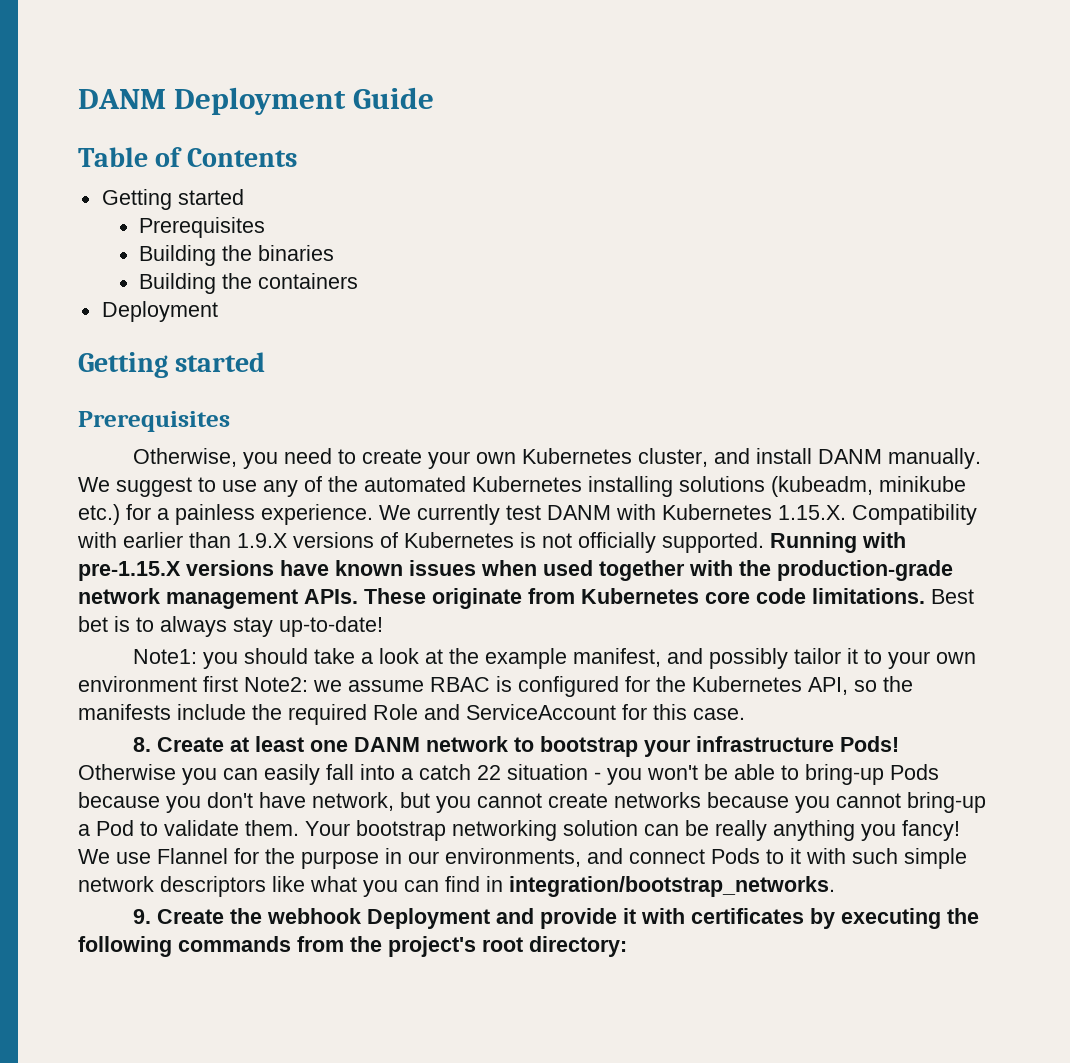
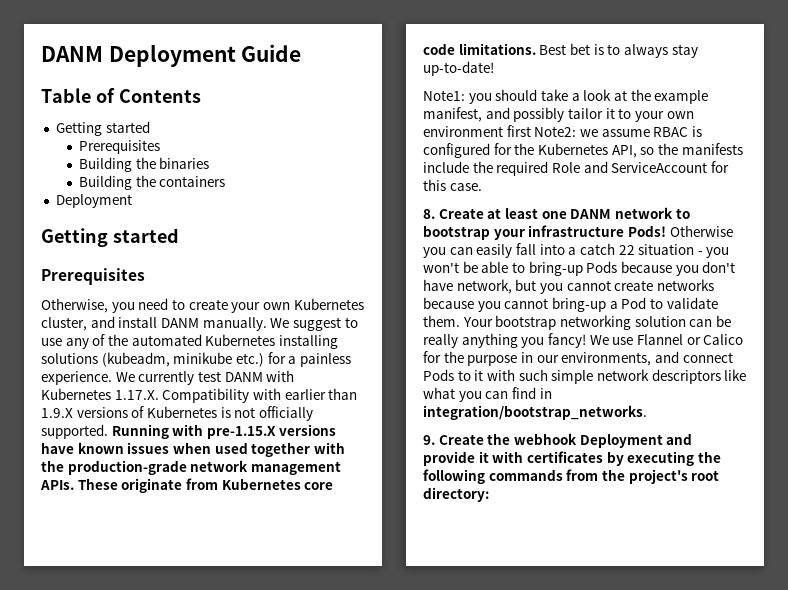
- We currently test DANM with Kubernetes 1.15.X. Compatibility with earlier than 1.9.X versions of Kubernetes is not officially supported.
+ We currently test DANM with Kubernetes 1.17.X. Compatibility with earlier than 1.9.X versions of Kubernetes is not officially supported.
- We use Flannel for the purpose in our environments, and connect Pods to it with such simple network descriptors like what you can find in integration/bootstrap_networks.
+ We use Flannel or Calico for the purpose in our environments, and connect Pods to it with such simple network descriptors like what you can find in integration/bootstrap_networks.

